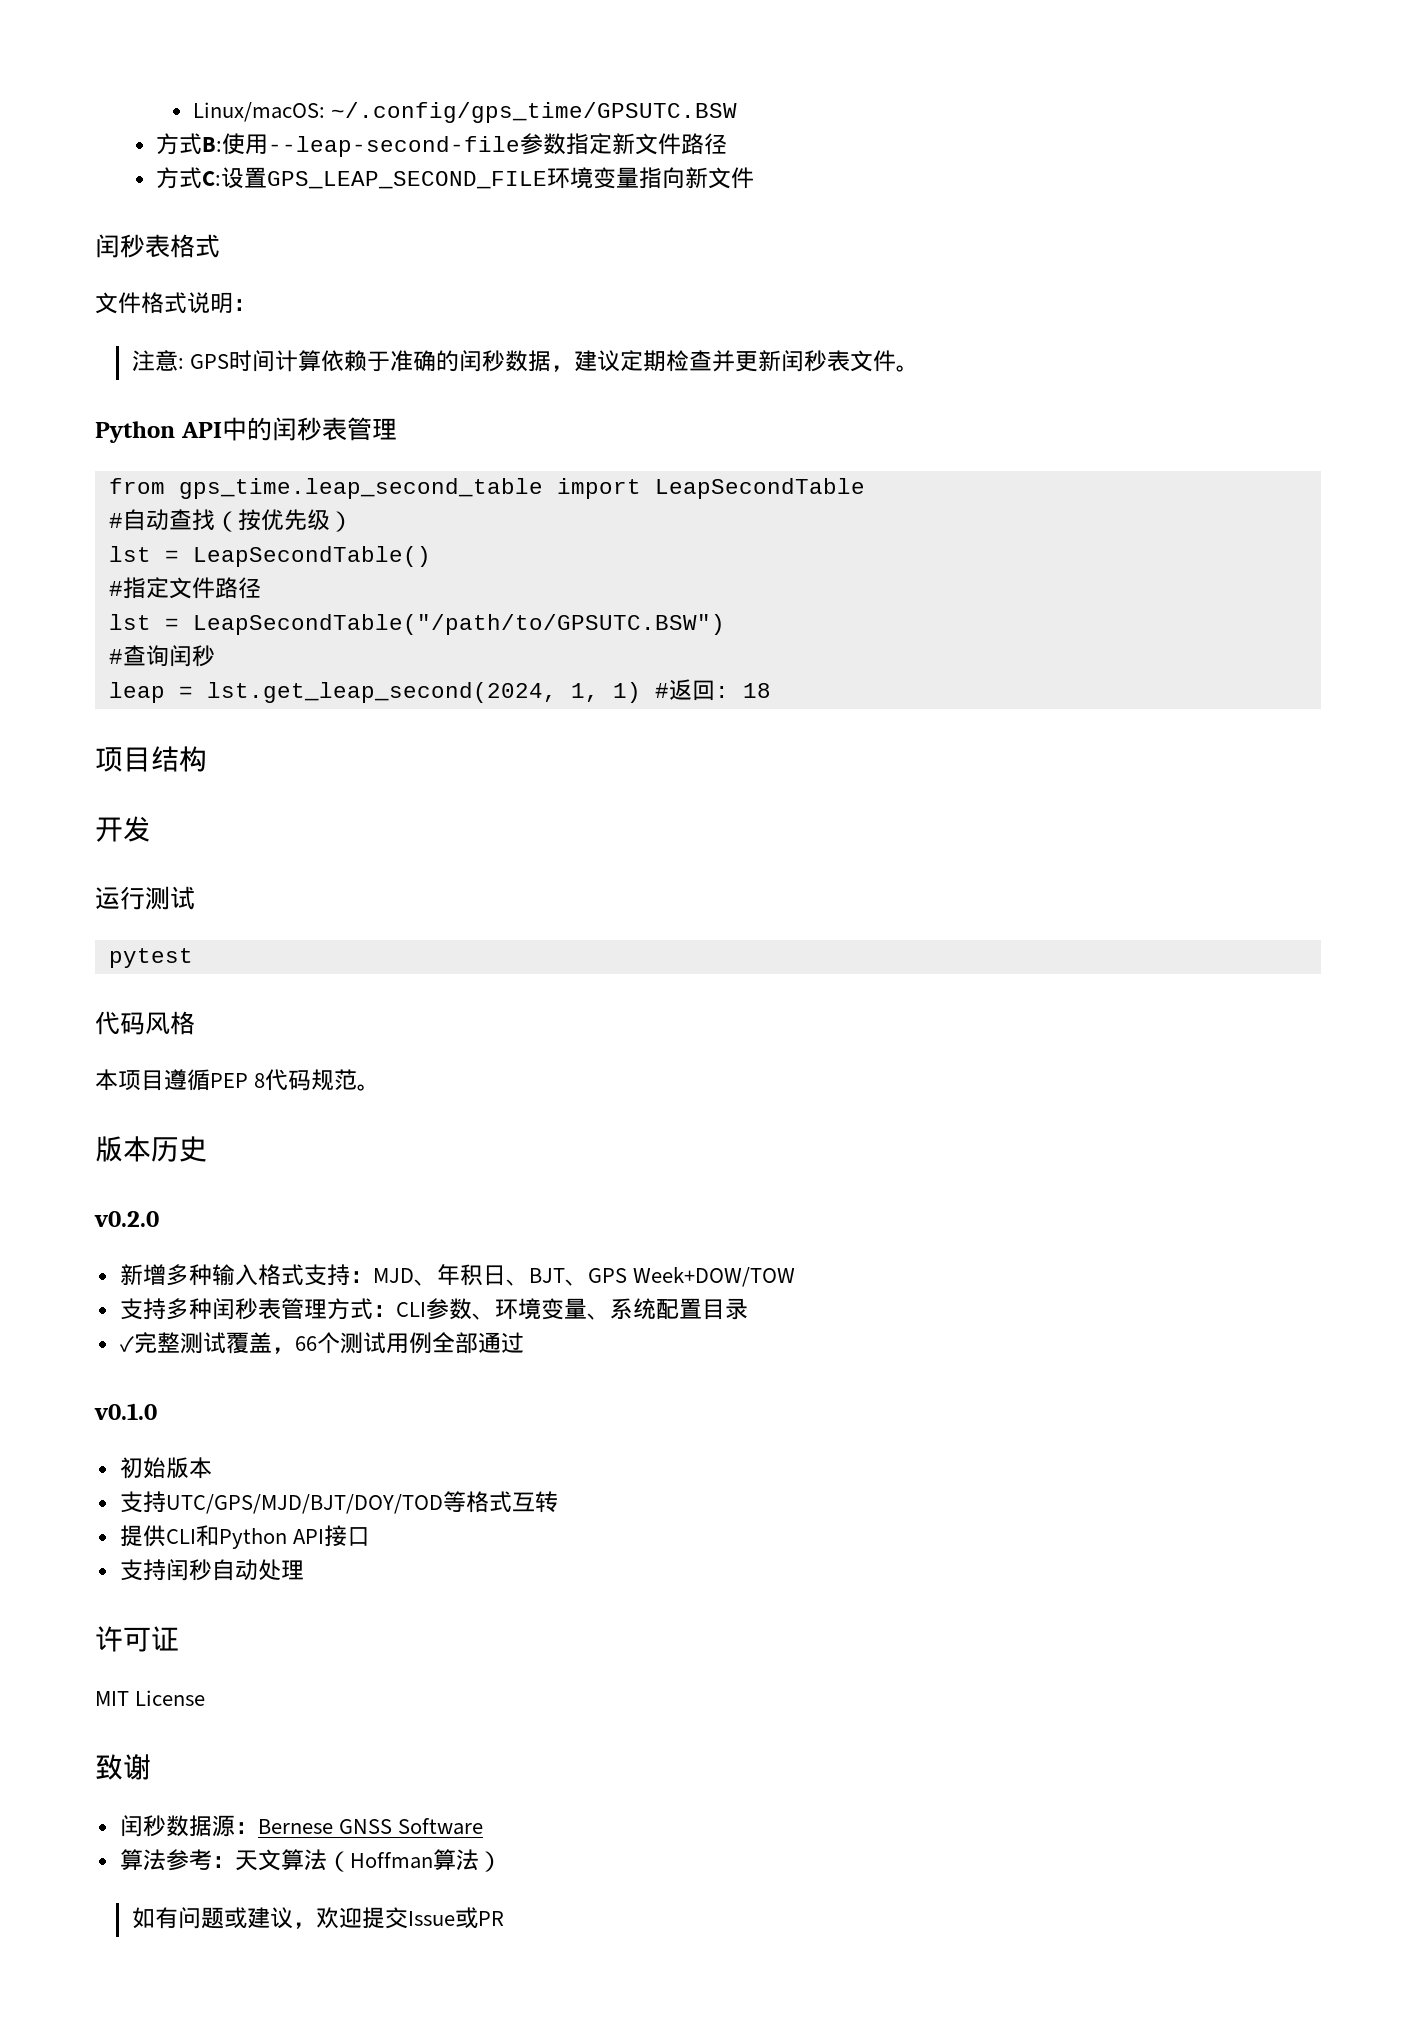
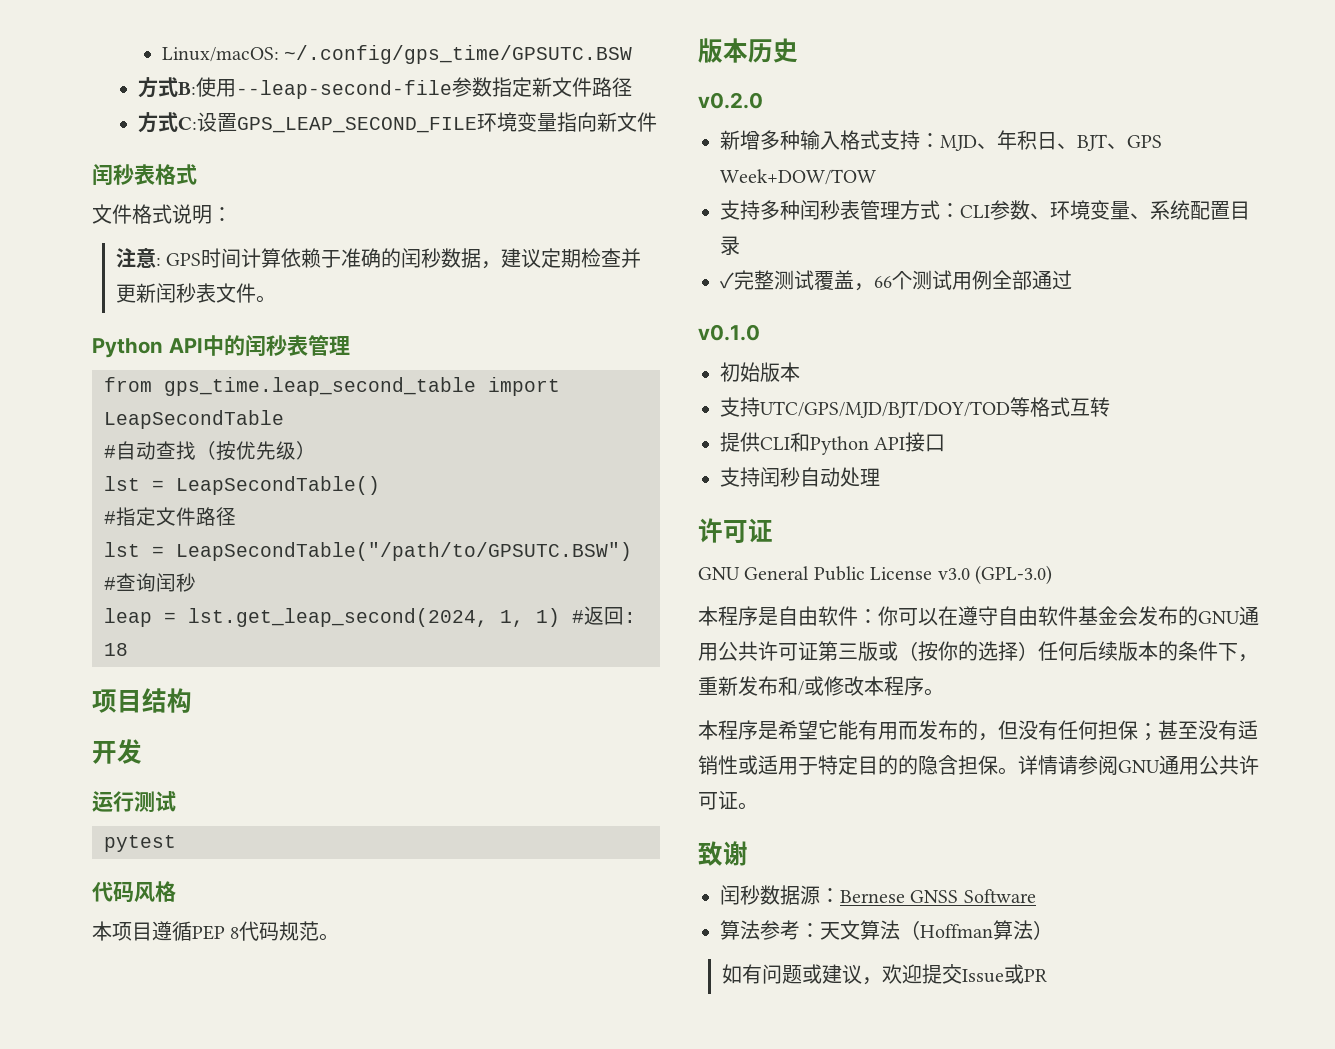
- MIT License
+ GNU General Public License v3.0 (GPL-3.0)
+ 本程序是自由软件：你可以在遵守自由软件基金会发布的GNU通用公共许可证第三版或（按你的选择）任何后续版本的条件下，重新发布和/或修改本程序。
+ 本程序是希望它能有用而发布的，但没有任何担保；甚至没有适销性或适用于特定目的的隐含担保。详情请参阅GNU通用公共许可证。

